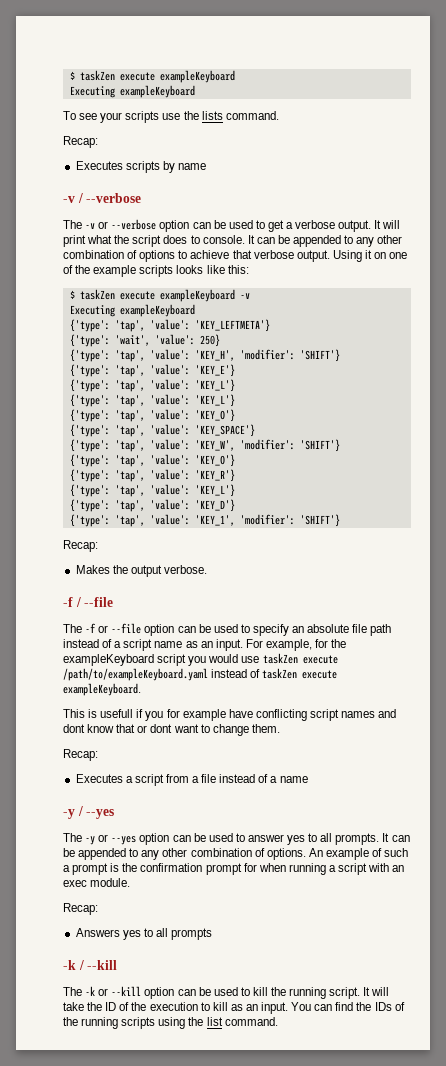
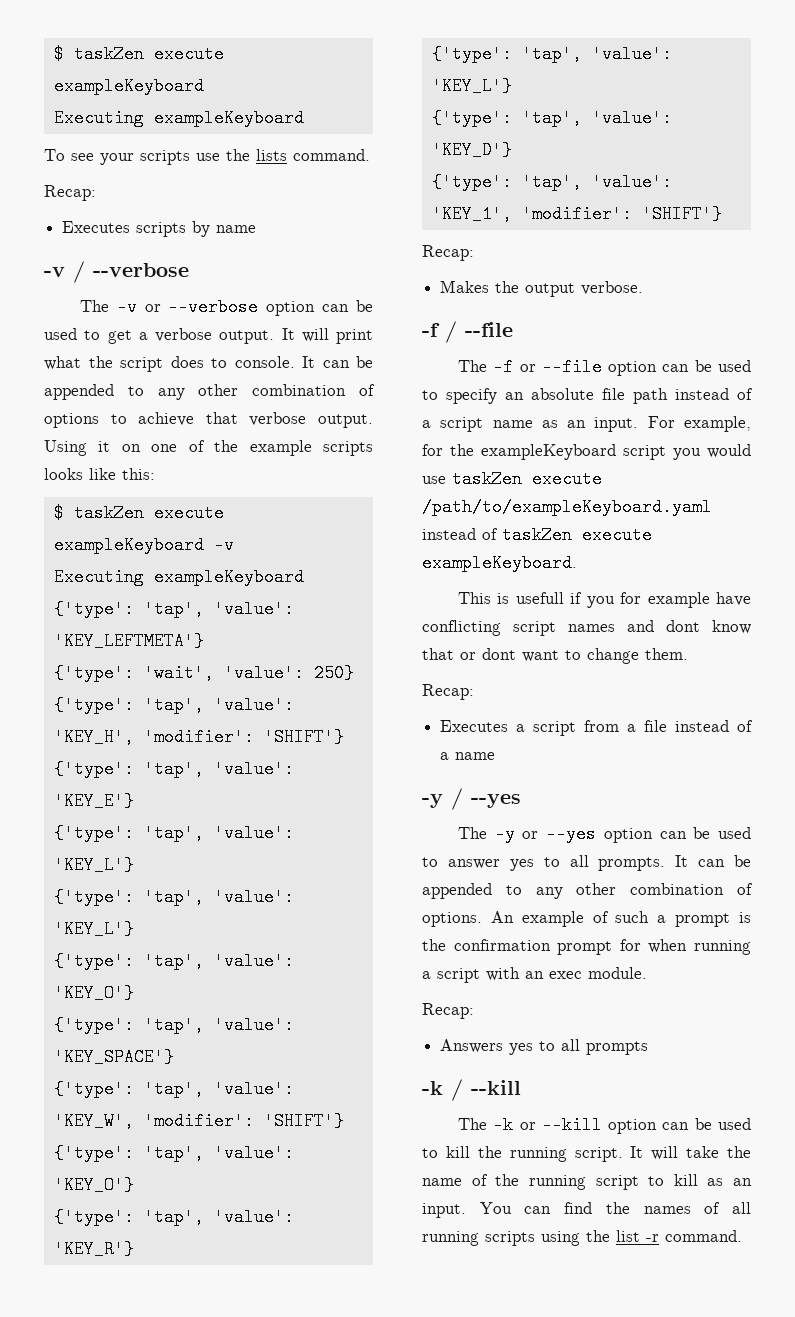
- It will take the ID of the execution to kill as an input.
+ It will take the name of the running script to kill as an input.
- You can find the IDs of the running scripts using the list command.
+ You can find the names of all running scripts using the list -r command.

